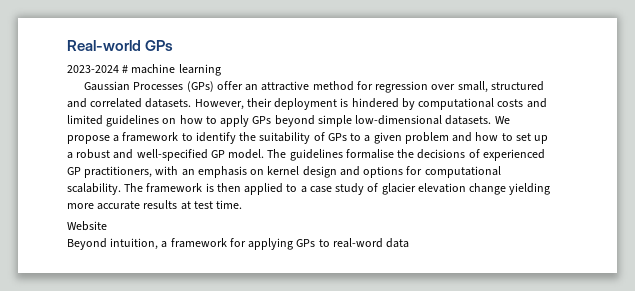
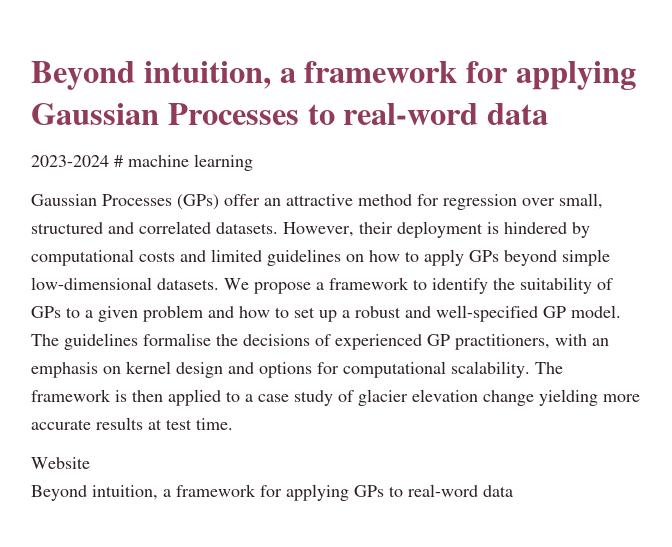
- Real-world GPs
+ Beyond intuition, a framework for applying Gaussian Processes to real-word data

